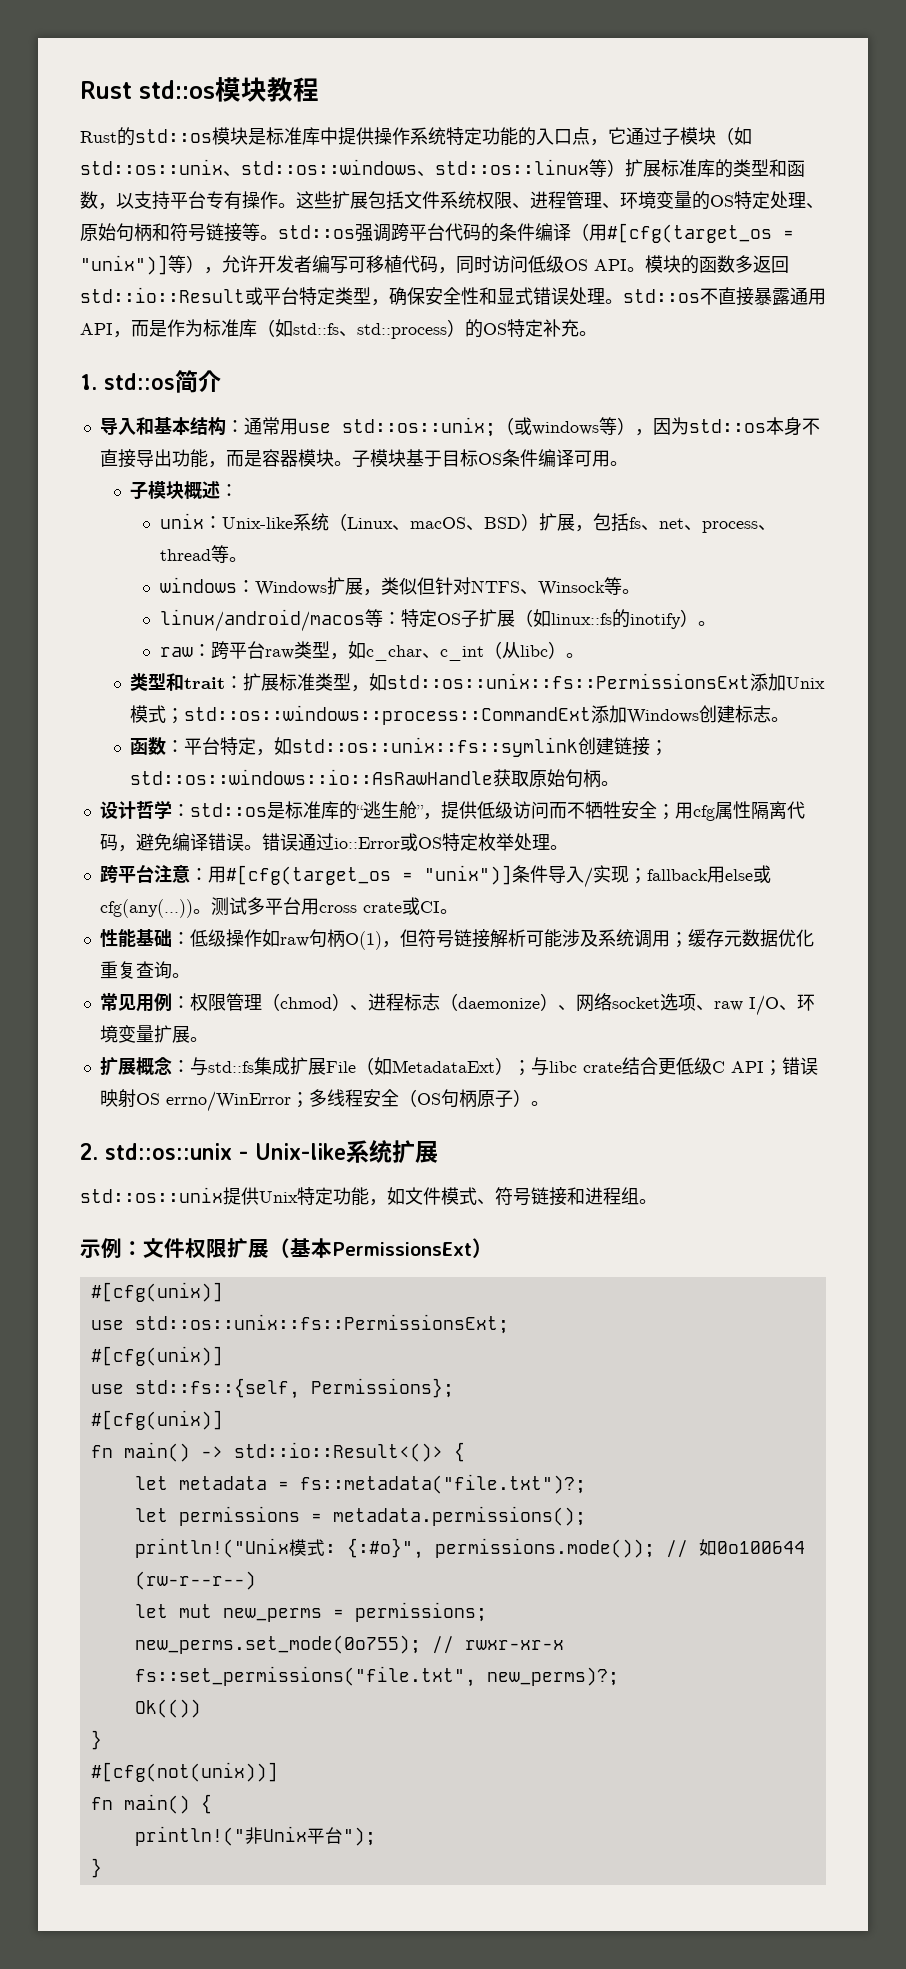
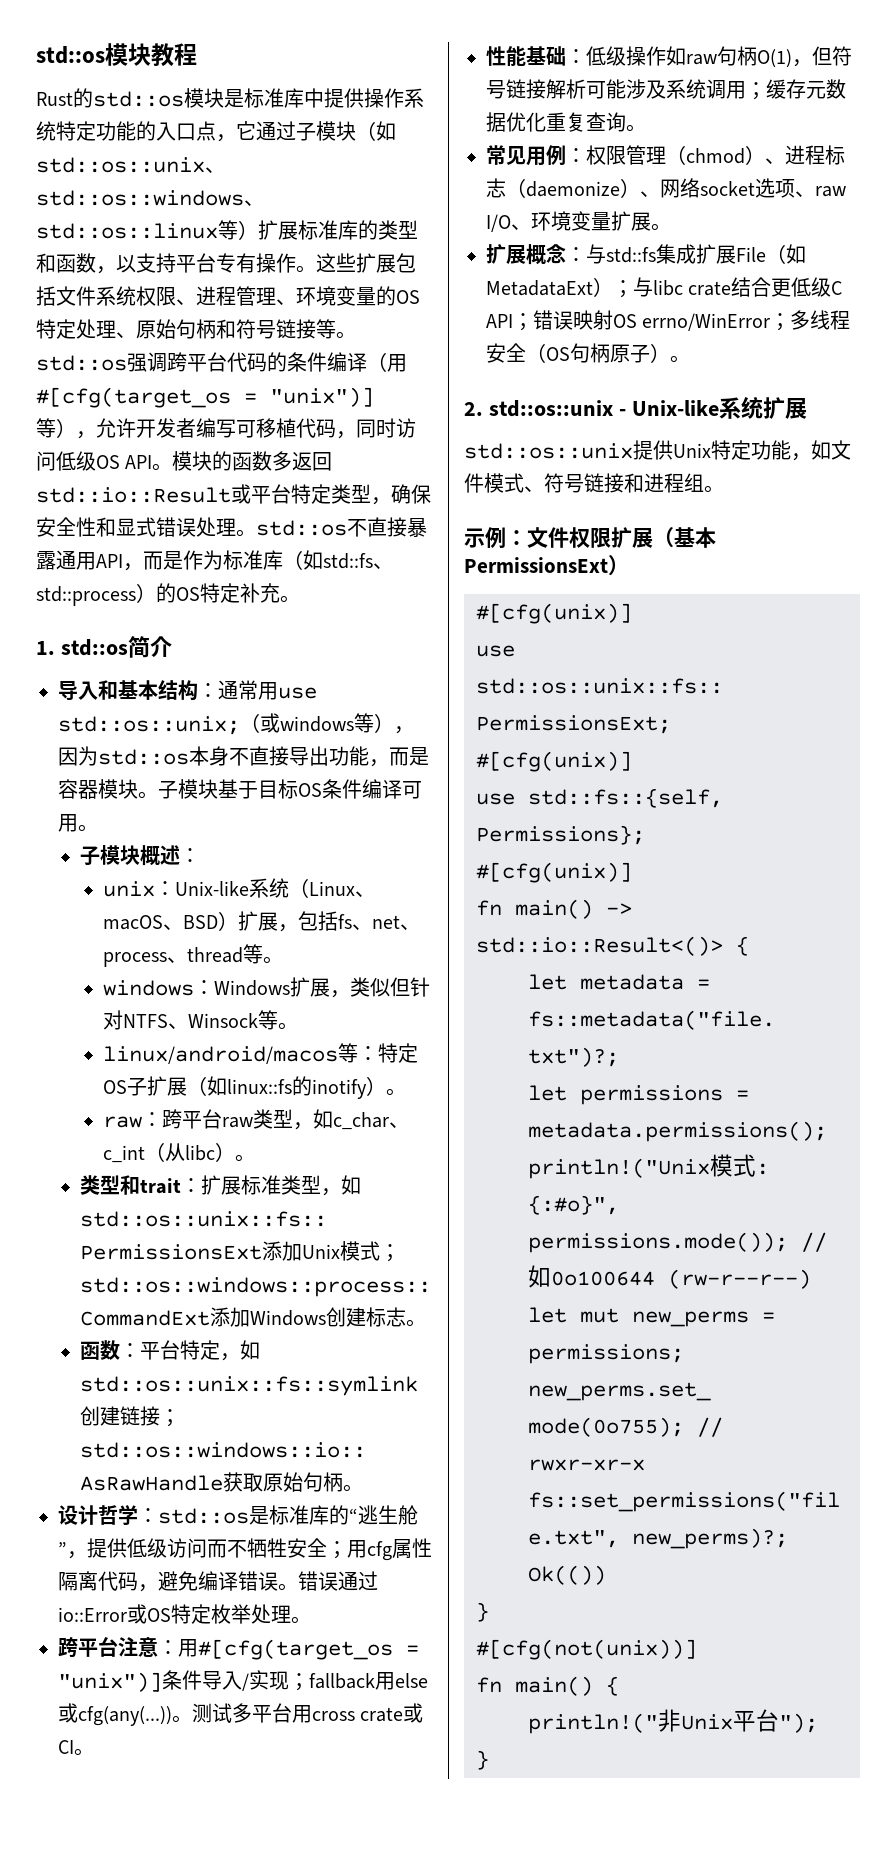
- Rust std::os模块教程
+ std::os模块教程

